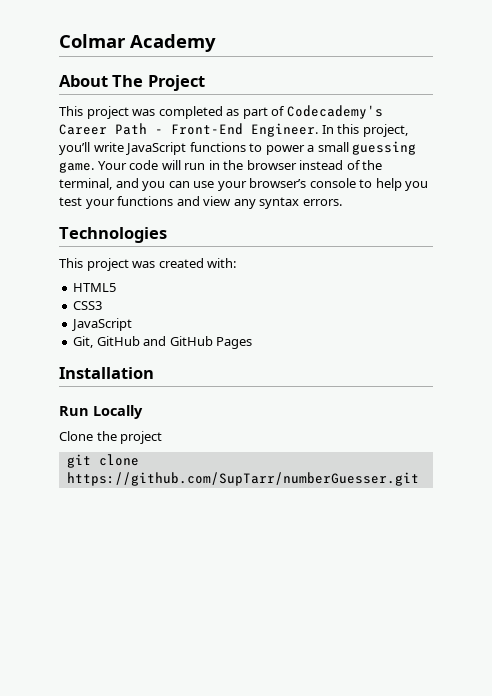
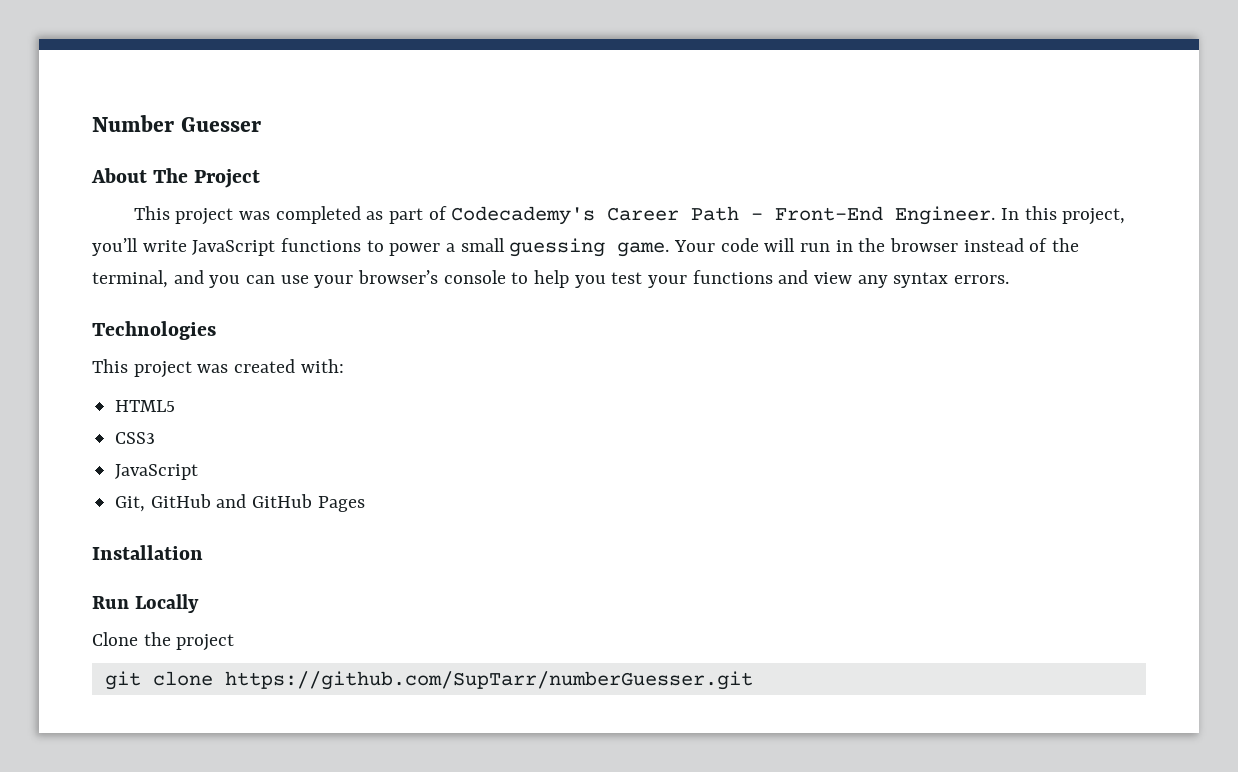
- Colmar Academy
+ Number Guesser

